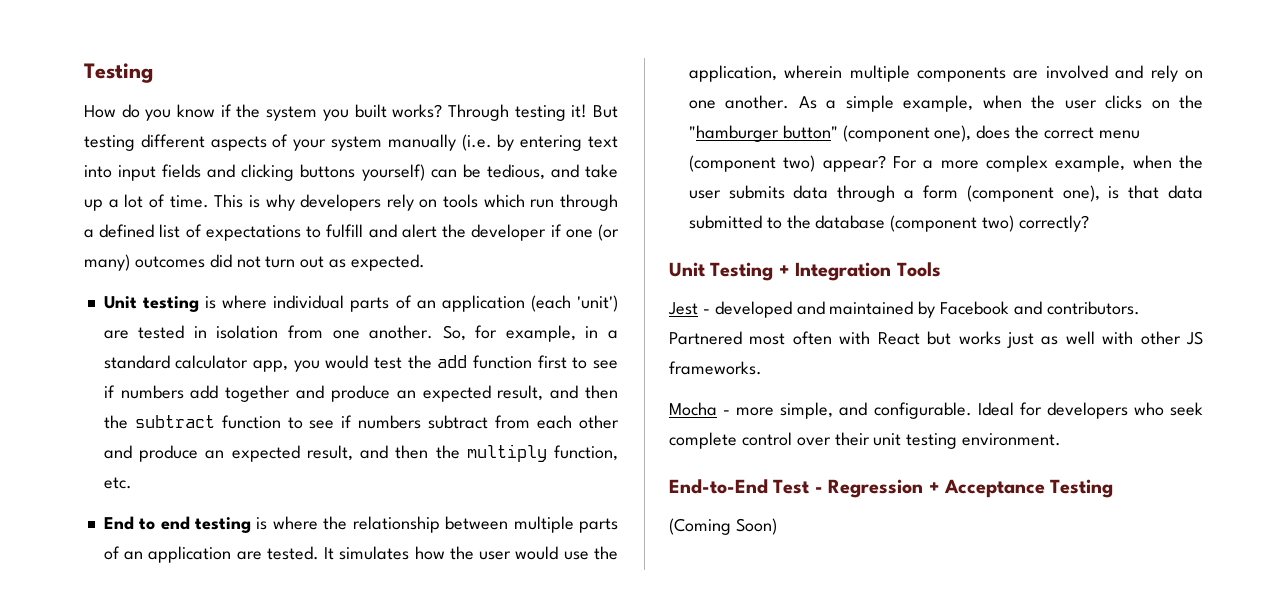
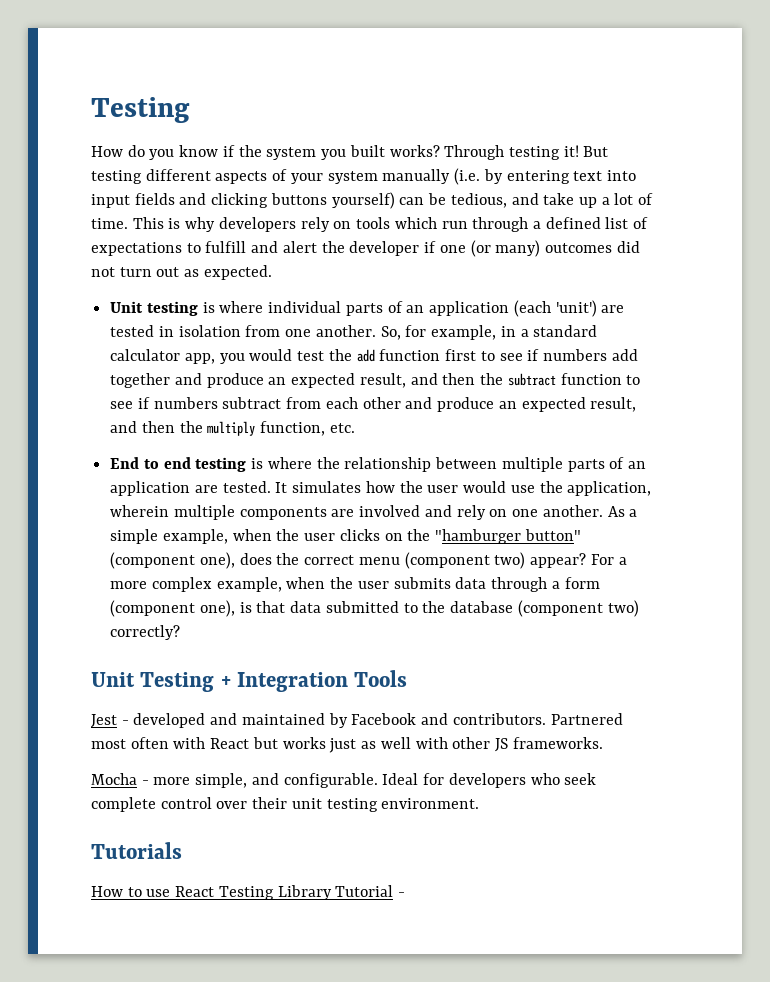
- End-to-End Test - Regression + Acceptance Testing
- (Coming Soon)
+ Tutorials
+ How to use React Testing Library Tutorial -

